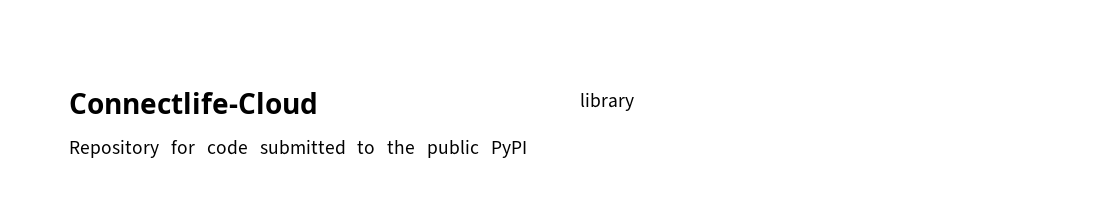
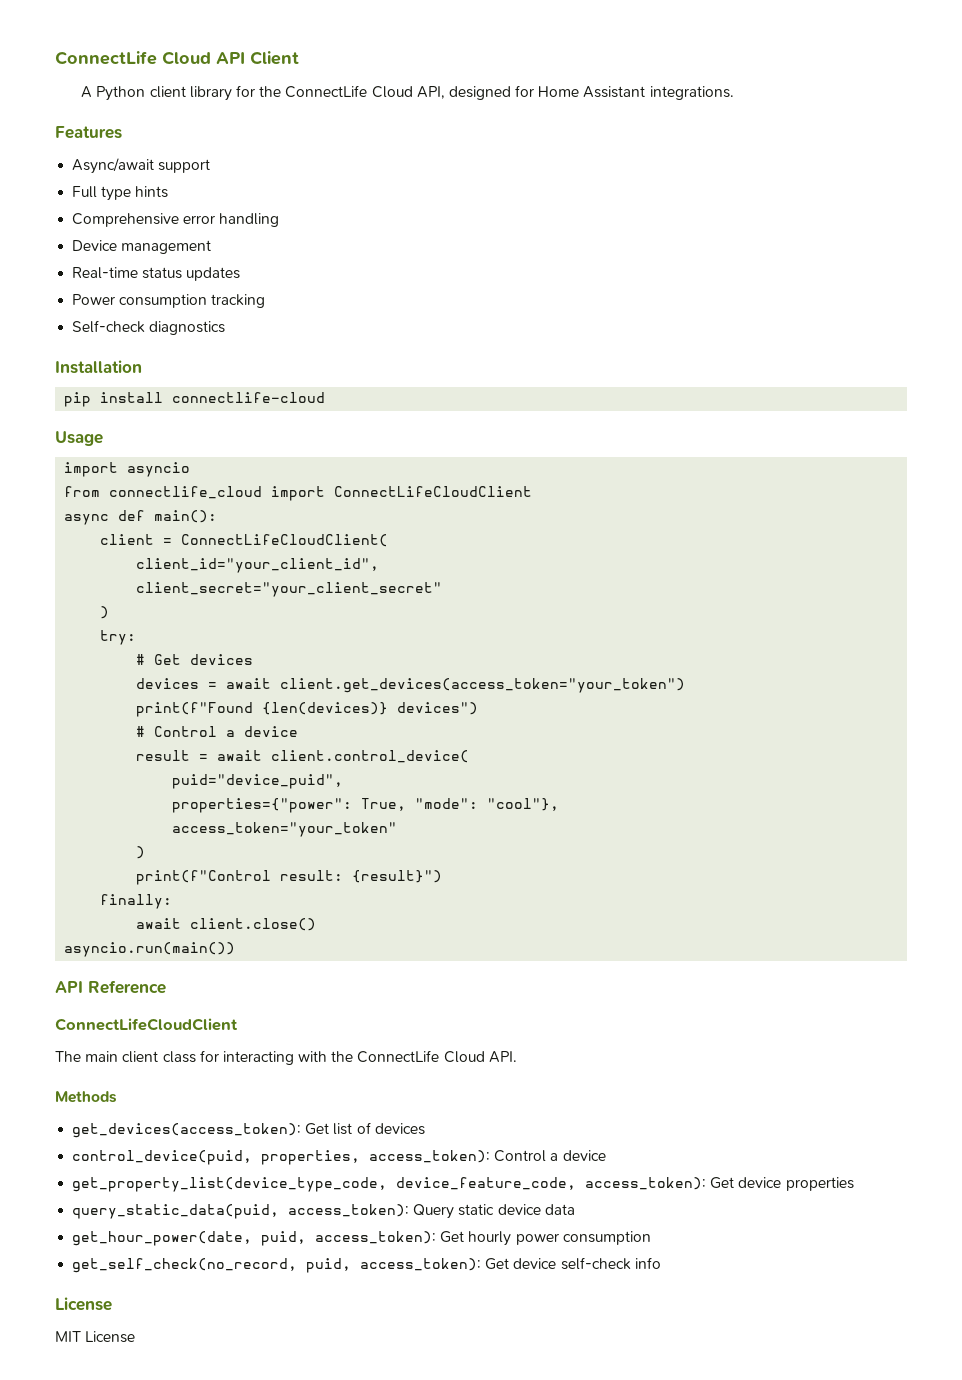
- Connectlife-Cloud
- Repository for code submitted to the public PyPI library
+ ConnectLife Cloud API Client
+ A Python client library for the ConnectLife Cloud API, designed for Home Assistant integrations.
+ Features
+ Async/await support
+ Full type hints
+ Comprehensive error handling
+ Device management
+ Real-time status updates
+ Power consumption tracking
+ Self-check diagnostics
+ Installation
+ pip install connectlife-cloud
+ Usage
+ import asyncio
+ from connectlife_cloud import ConnectLifeCloudClient
+ async def main():
+ client = ConnectLifeCloudClient(
+ client_id="your_client_id",
+ client_secret="your_client_secret"
+ )
+ try:
+ # Get devices
+ devices = await client.get_devices(access_token="your_token")
+ print(f"Found {len(devices)} devices")
+ # Control a device
+ result = await client.control_device(
+ puid="device_puid",
+ properties={"power": True, "mode": "cool"},
+ access_token="your_token"
+ )
+ print(f"Control result: {result}")
+ finally:
+ await client.close()
+ asyncio.run(main())
+ API Reference
+ ConnectLifeCloudClient
+ The main client class for interacting with the ConnectLife Cloud API.
+ Methods
+ get_devices(access_token): Get list of devices
+ control_device(puid, properties, access_token): Control a device
+ get_property_list(device_type_code, device_feature_code, access_token): Get device properties
+ query_static_data(puid, access_token): Query static device data
+ get_hour_power(date, puid, access_token): Get hourly power consumption
+ get_self_check(no_record, puid, access_token): Get device self-check info
+ License
+ MIT License

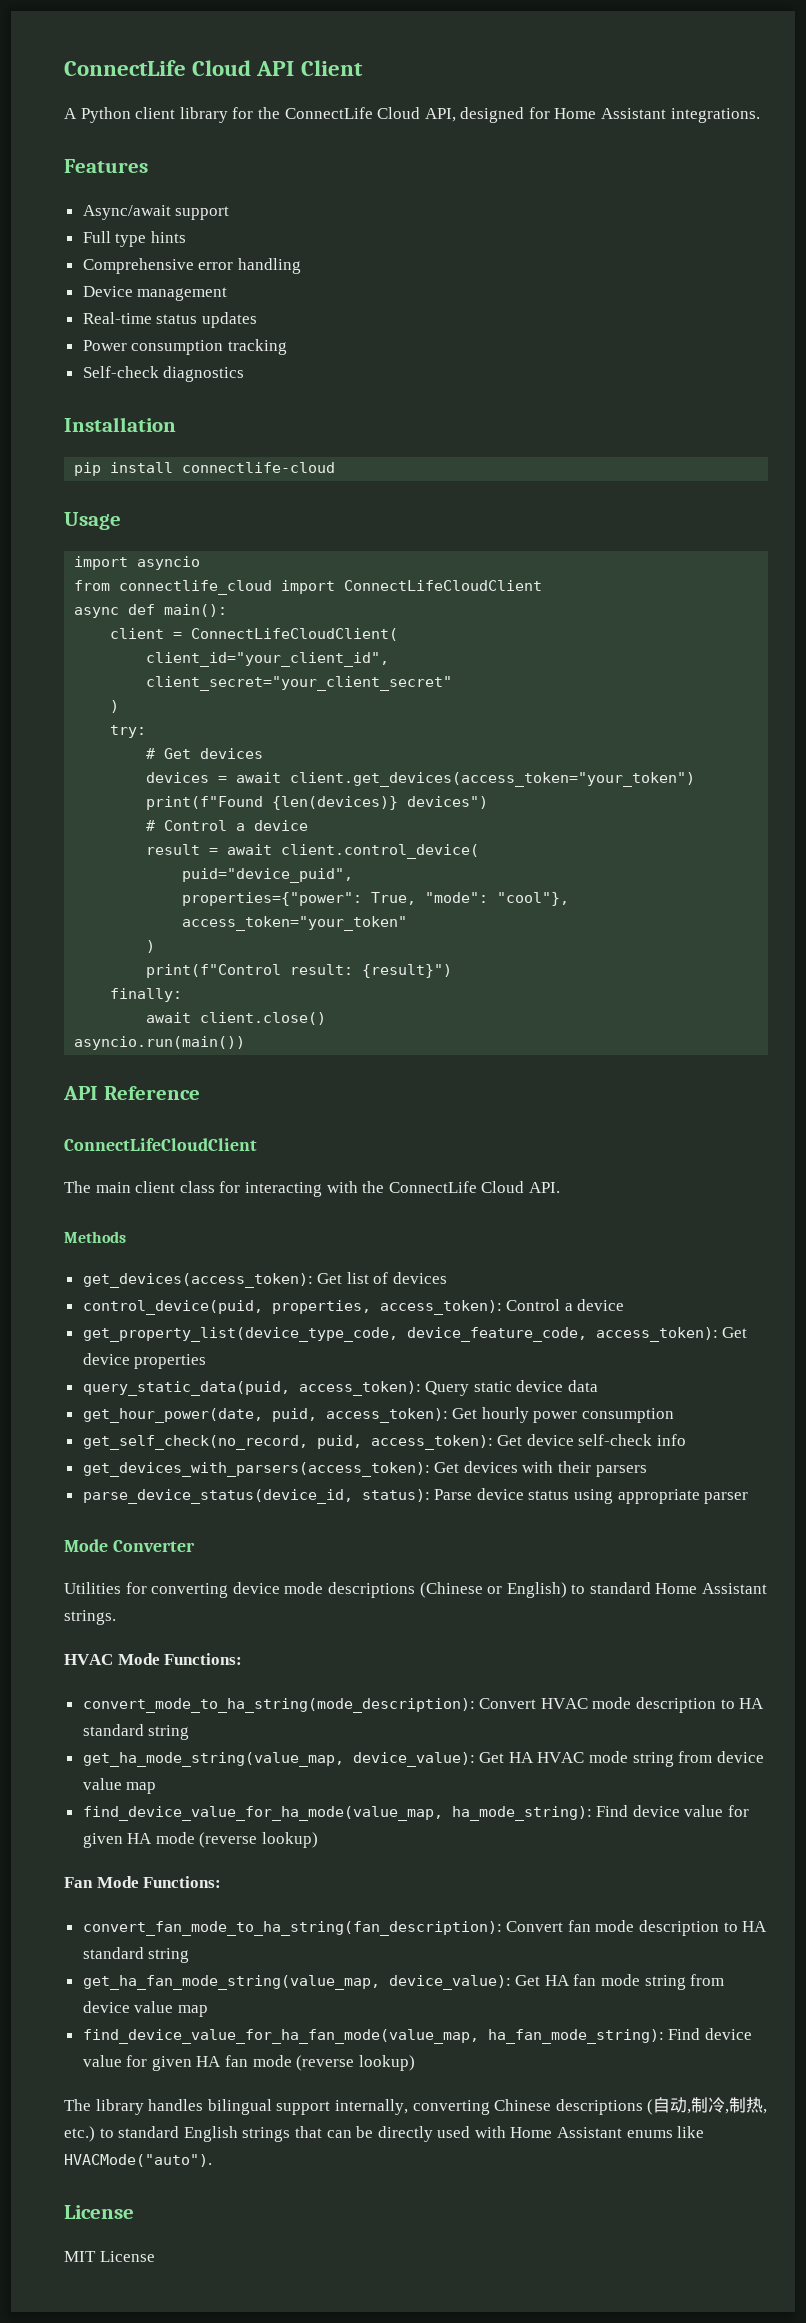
+ get_devices_with_parsers(access_token): Get devices with their parsers
+ parse_device_status(device_id, status): Parse device status using appropriate parser
+ Mode Converter
+ Utilities for converting device mode descriptions (Chinese or English) to standard Home Assistant strings.
+ HVAC Mode Functions:
+ convert_mode_to_ha_string(mode_description): Convert HVAC mode description to HA standard string
+ get_ha_mode_string(value_map, device_value): Get HA HVAC mode string from device value map
+ find_device_value_for_ha_mode(value_map, ha_mode_string): Find device value for given HA mode (reverse lookup)
+ Fan Mode Functions:
+ convert_fan_mode_to_ha_string(fan_description): Convert fan mode description to HA standard string
+ get_ha_fan_mode_string(value_map, device_value): Get HA fan mode string from device value map
+ find_device_value_for_ha_fan_mode(value_map, ha_fan_mode_string): Find device value for given HA fan mode (reverse lookup)
+ The library handles bilingual support internally, converting Chinese descriptions (自动,制冷,制热, etc.) to standard English strings that can be directly used with Home Assistant enums like HVACMode("auto").

